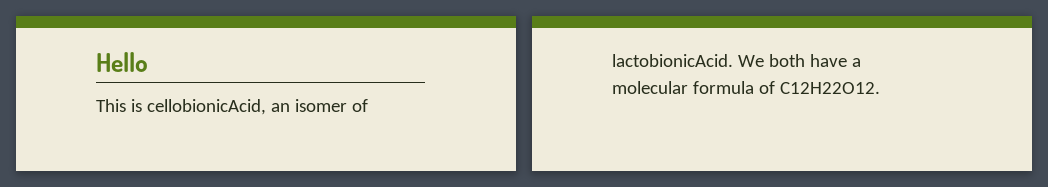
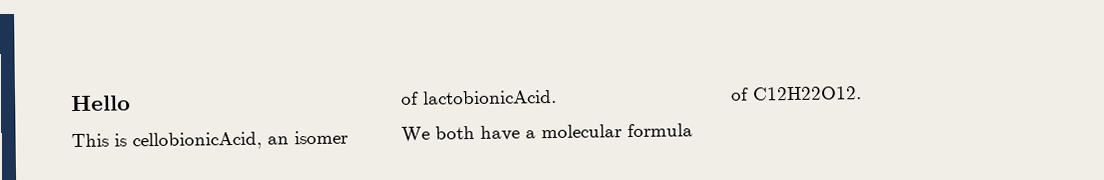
- This is cellobionicAcid, an isomer of lactobionicAcid. We both have a molecular formula of C12H22O12.
+ This is cellobionicAcid, an isomer of lactobionicAcid.
+ We both have a molecular formula of C12H22O12.

